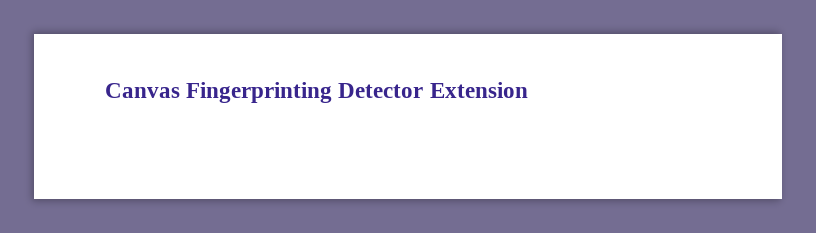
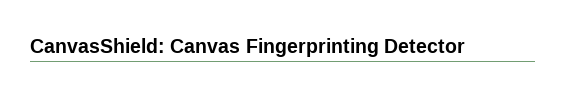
- Canvas Fingerprinting Detector Extension
+ CanvasShield: Canvas Fingerprinting Detector

